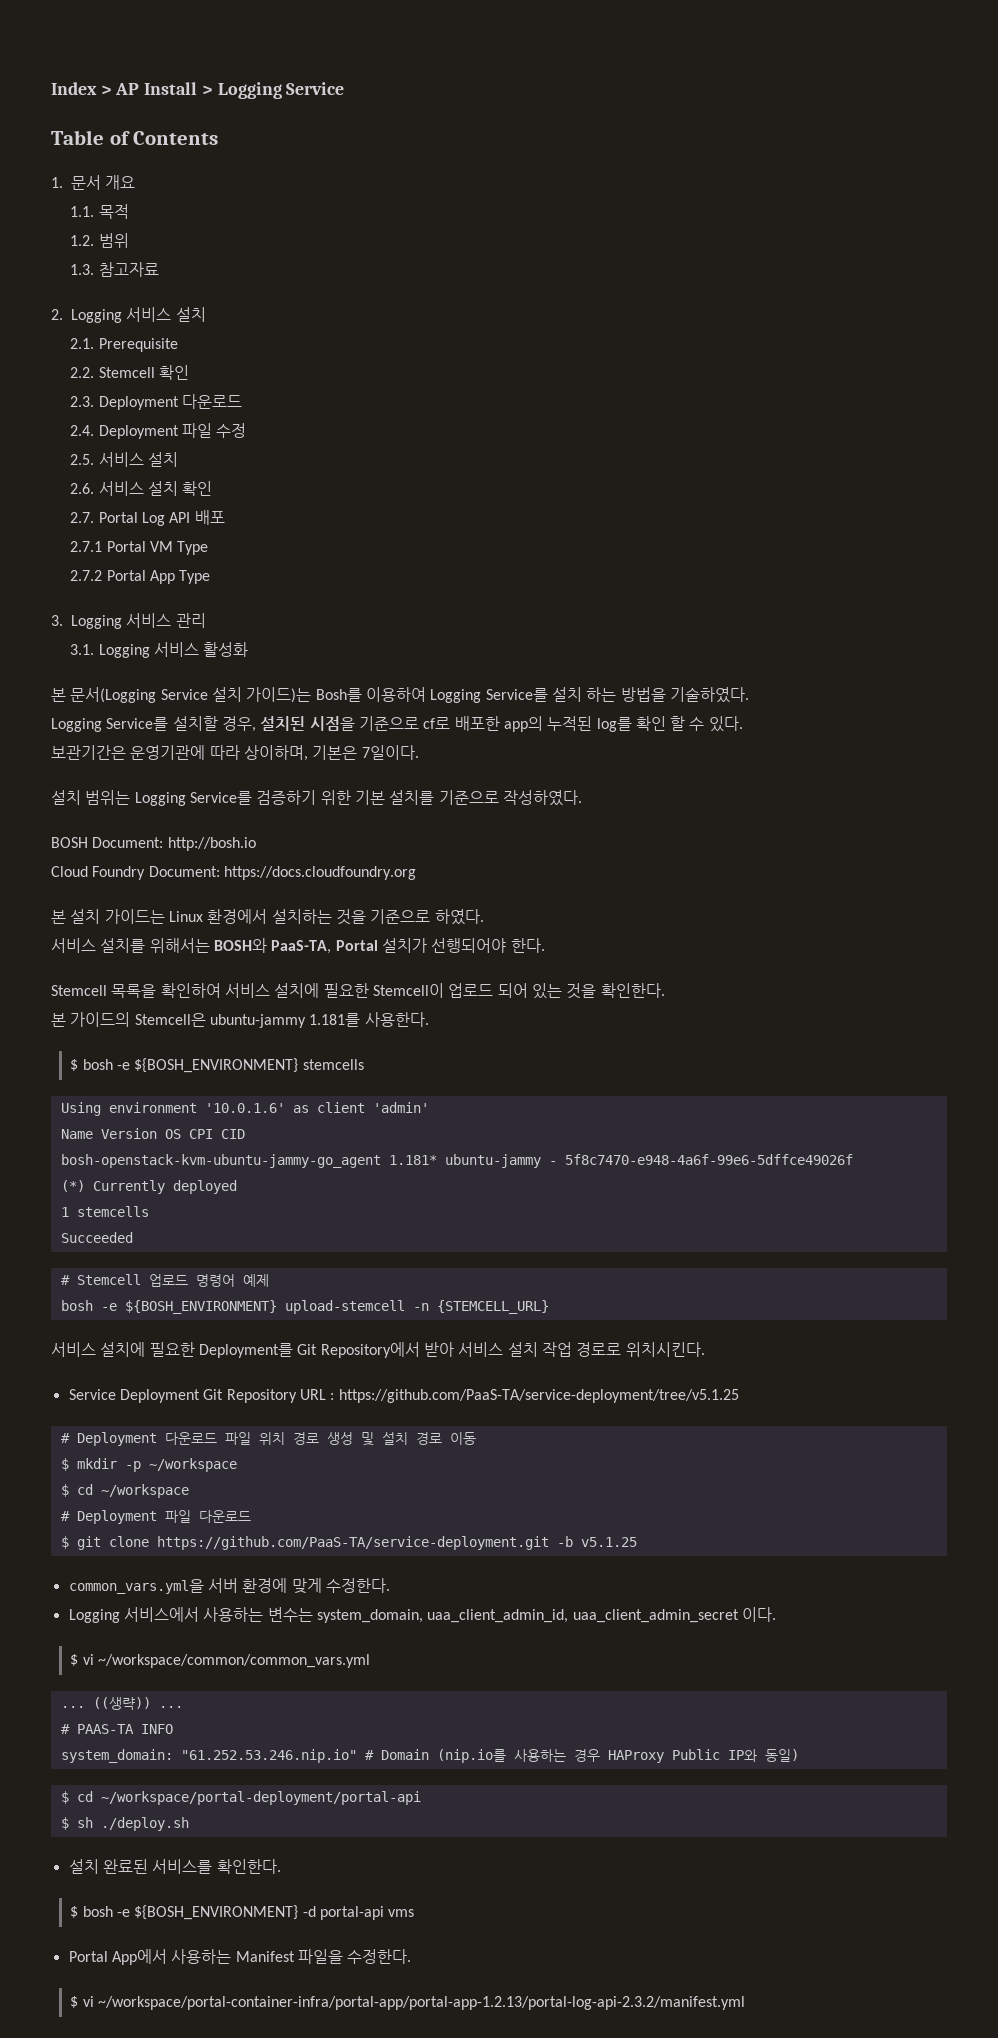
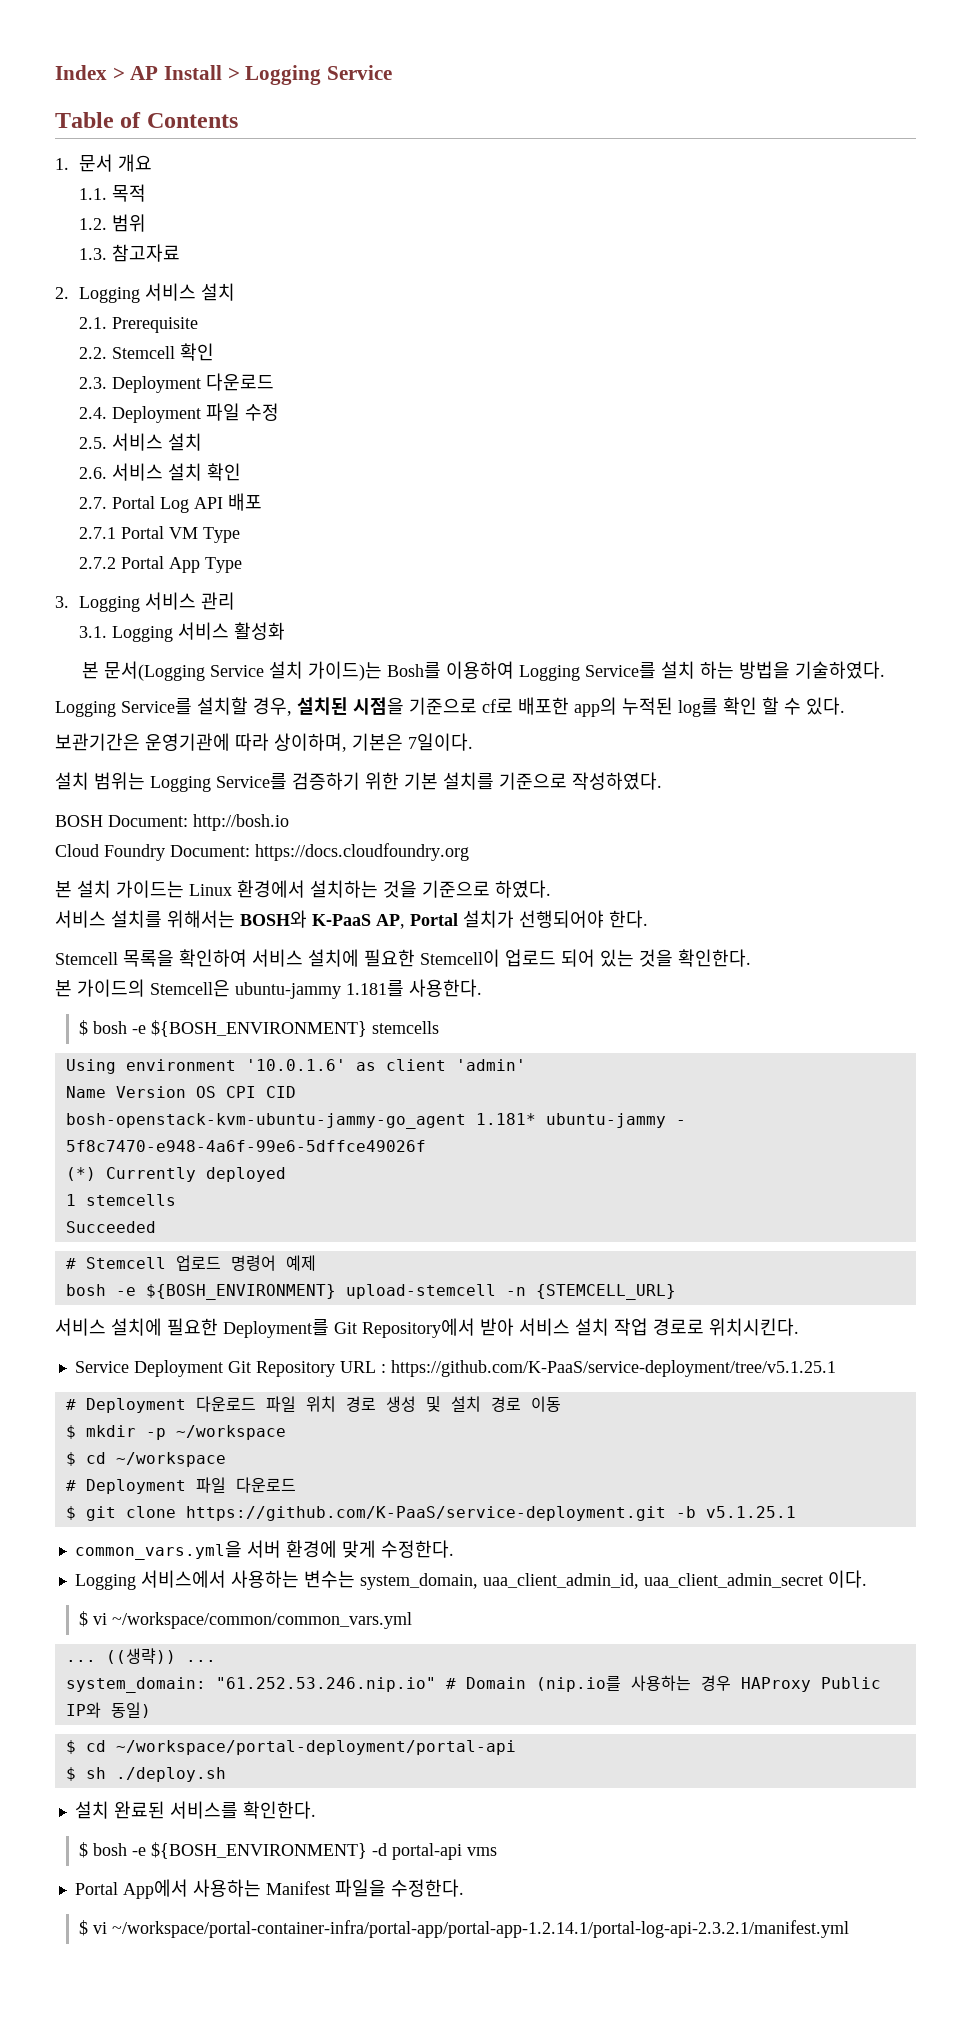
- 서비스 설치를 위해서는 BOSH와 PaaS-TA, Portal 설치가 선행되어야 한다.
+ 서비스 설치를 위해서는 BOSH와 K-PaaS AP, Portal 설치가 선행되어야 한다.
- Service Deployment Git Repository URL : https://github.com/PaaS-TA/service-deployment/tree/v5.1.25
+ Service Deployment Git Repository URL : https://github.com/K-PaaS/service-deployment/tree/v5.1.25.1
- $ git clone https://github.com/PaaS-TA/service-deployment.git -b v5.1.25
+ $ git clone https://github.com/K-PaaS/service-deployment.git -b v5.1.25.1
- # PAAS-TA INFO
- $ vi ~/workspace/portal-container-infra/portal-app/portal-app-1.2.13/portal-log-api-2.3.2/manifest.yml
+ $ vi ~/workspace/portal-container-infra/portal-app/portal-app-1.2.14.1/portal-log-api-2.3.2.1/manifest.yml

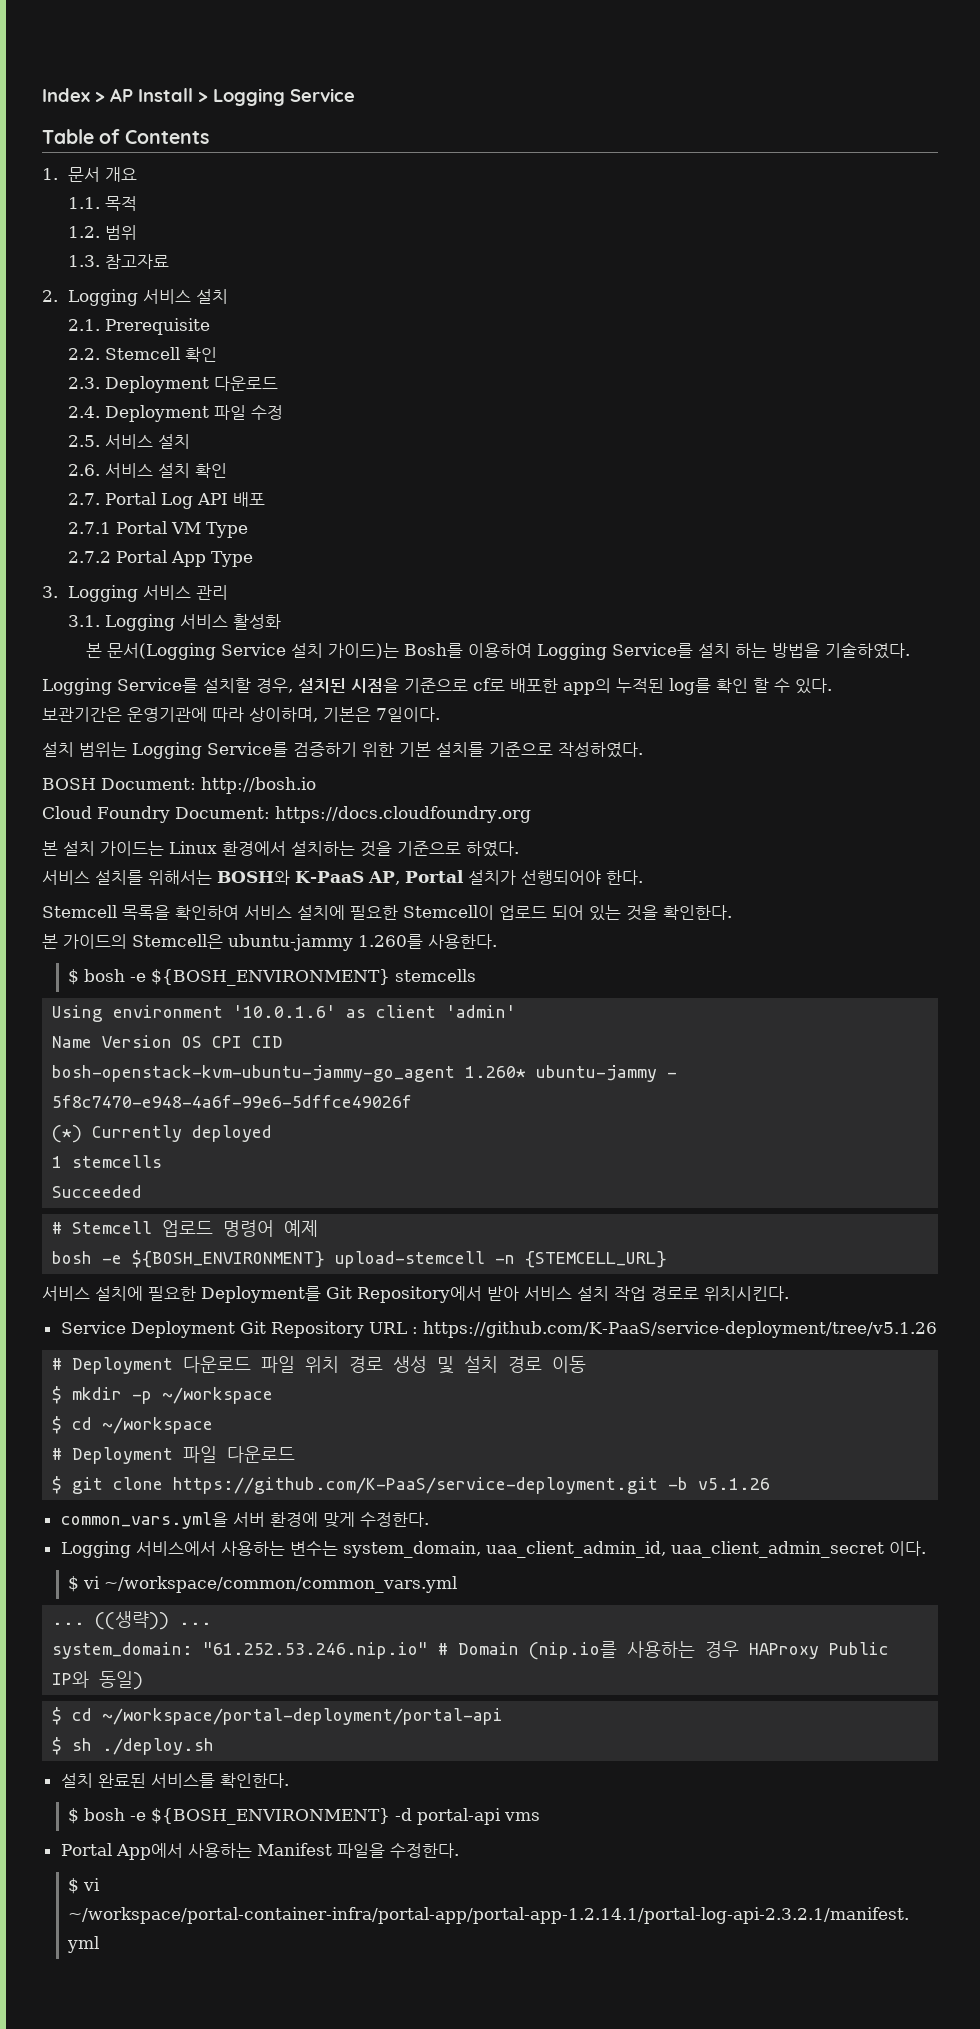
- 본 가이드의 Stemcell은 ubuntu-jammy 1.181를 사용한다.
+ 본 가이드의 Stemcell은 ubuntu-jammy 1.260를 사용한다.
- bosh-openstack-kvm-ubuntu-jammy-go_agent 1.181* ubuntu-jammy - 5f8c7470-e948-4a6f-99e6-5dffce49026f
+ bosh-openstack-kvm-ubuntu-jammy-go_agent 1.260* ubuntu-jammy - 5f8c7470-e948-4a6f-99e6-5dffce49026f
- Service Deployment Git Repository URL : https://github.com/K-PaaS/service-deployment/tree/v5.1.25.1
+ Service Deployment Git Repository URL : https://github.com/K-PaaS/service-deployment/tree/v5.1.26
- $ git clone https://github.com/K-PaaS/service-deployment.git -b v5.1.25.1
+ $ git clone https://github.com/K-PaaS/service-deployment.git -b v5.1.26

